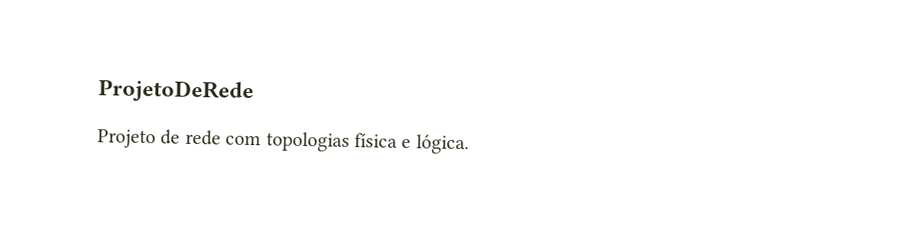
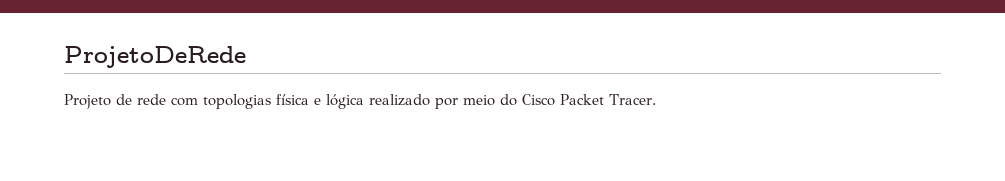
- Projeto de rede com topologias física e lógica.
+ Projeto de rede com topologias física e lógica realizado por meio do Cisco Packet Tracer.

